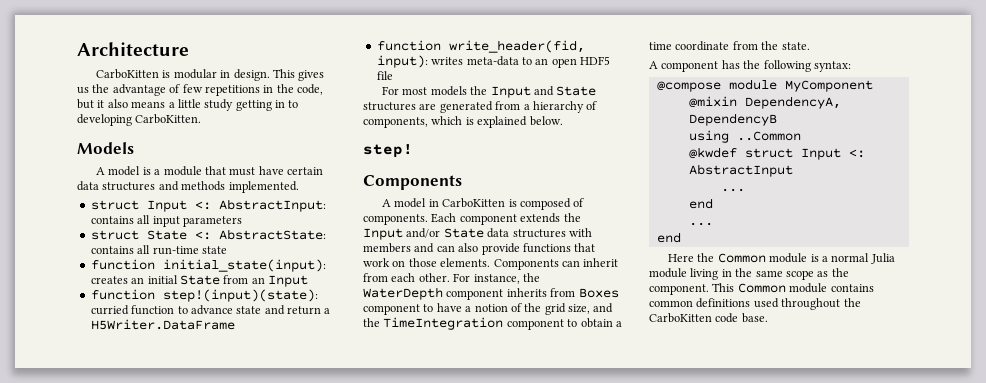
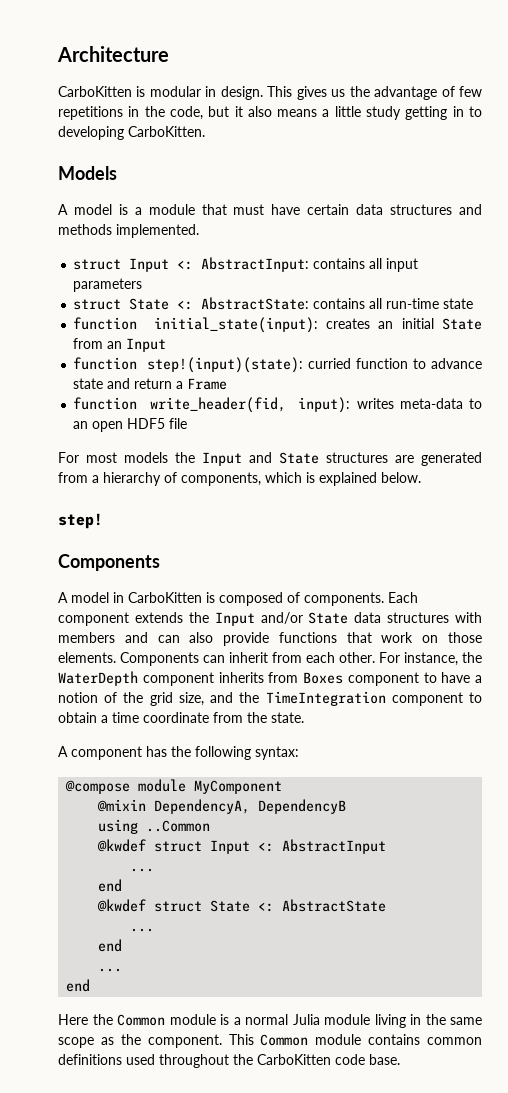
- function step!(input)(state): curried function to advance state and return a H5Writer.DataFrame
+ function step!(input)(state): curried function to advance state and return a Frame
+ @kwdef struct State <: AbstractState
+ ...
+ end

